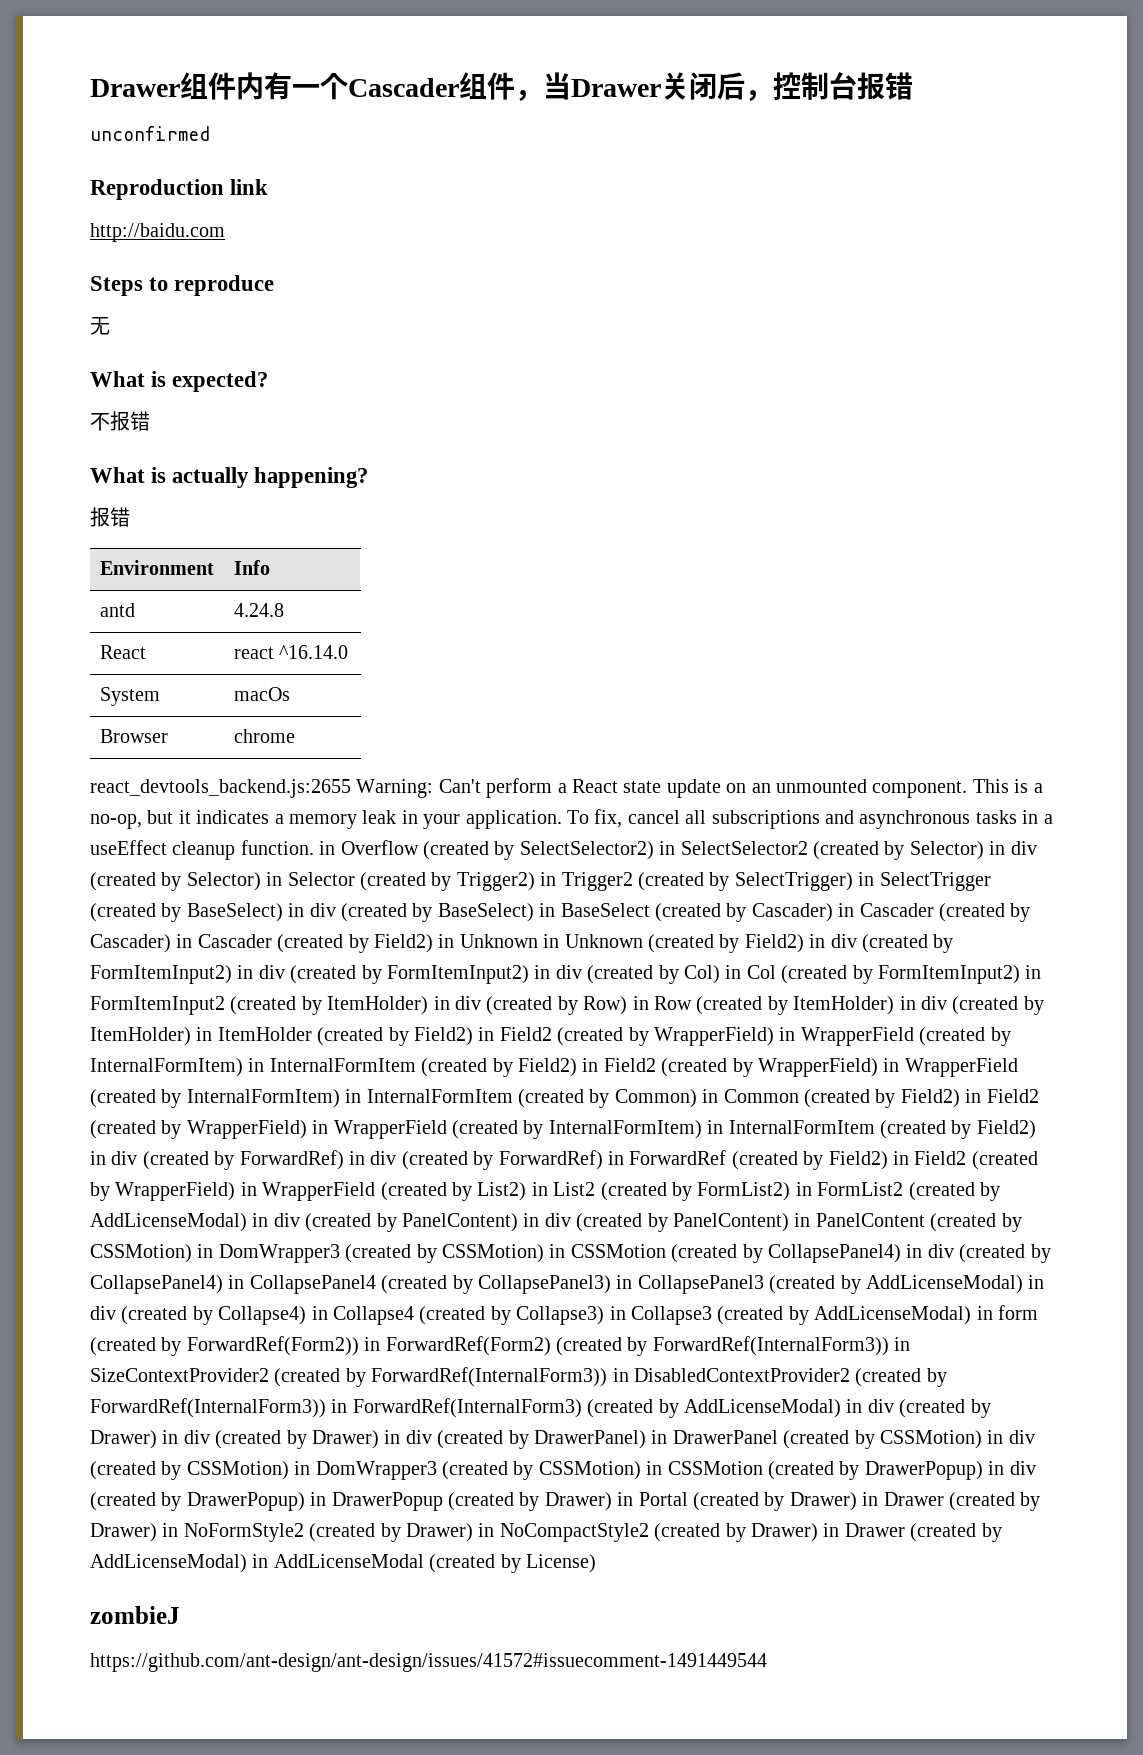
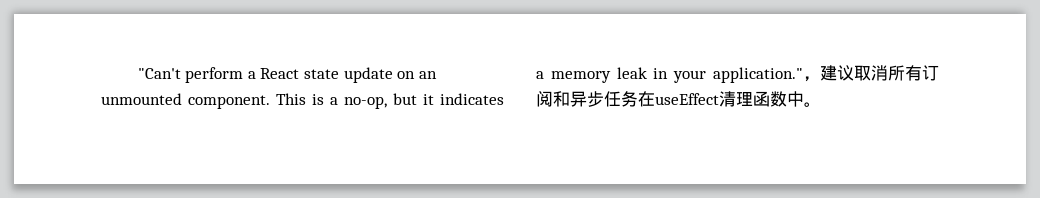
- Drawer组件内有一个Cascader组件，当Drawer关闭后，控制台报错
- unconfirmed
- Reproduction link
- http://baidu.com
- Steps to reproduce
- 无
- What is expected?
- 不报错
- What is actually happening?
- 报错
- Environment | Info
- antd | 4.24.8
- React | react ^16.14.0
- System | macOs
- Browser | chrome
- react_devtools_backend.js:2655 Warning: Can't perform a React state update on an unmounted component.
+ "Can't perform a React state update on an unmounted component.
- This is a no-op, but it indicates a memory leak in your application. To fix, cancel all subscriptions and asynchronous tasks in a useEffect cleanup function. in Overflow (created by SelectSelector2) in SelectSelector2 (created by Selector) in div (created by Selector) in Selector (created by Trigger2) in Trigger2 (created by SelectTrigger) in SelectTrigger (created by BaseSelect) in div (created by BaseSelect) in BaseSelect (created by Cascader) in Cascader (created by Cascader) in Cascader (created by Field2) in Unknown in Unknown (created by Field2) in div (created by FormItemInput2) in div (created by FormItemInput2) in div (created by Col) in Col (created by FormItemInput2) in FormItemInput2 (created by ItemHolder) in div (created by Row) in Row (created by ItemHolder) in div (created by ItemHolder) in ItemHolder (created by Field2) in Field2 (created by WrapperField) in WrapperField (created by InternalFormItem) in InternalFormItem (created by Field2) in Field2 (created by WrapperField) in WrapperField (created by InternalFormItem) in InternalFormItem (created by Common) in Common (created by Field2) in Field2 (created by WrapperField) in WrapperField (created by InternalFormItem) in InternalFormItem (created by Field2) in div (created by ForwardRef) in div (created by ForwardRef) in ForwardRef (created by Field2) in Field2 (created by WrapperField) in WrapperField (created by List2) in List2 (created by FormList2) in FormList2 (created by AddLicenseModal) in div (created by PanelContent) in div (created by PanelContent) in PanelContent (created by CSSMotion) in DomWrapper3 (created by CSSMotion) in CSSMotion (created by CollapsePanel4) in div (created by CollapsePanel4) in CollapsePanel4 (created by CollapsePanel3) in CollapsePanel3 (created by AddLicenseModal) in div (created by Collapse4) in Collapse4 (created by Collapse3) in Collapse3 (created by AddLicenseModal) in form (created by ForwardRef(Form2)) in ForwardRef(Form2) (created by ForwardRef(InternalForm3)) in SizeContextProvider2 (created by ForwardRef(InternalForm3)) in DisabledContextProvider2 (created by ForwardRef(InternalForm3)) in ForwardRef(InternalForm3) (created by AddLicenseModal) in div (created by Drawer) in div (created by Drawer) in div (created by DrawerPanel) in DrawerPanel (created by CSSMotion) in div (created by CSSMotion) in DomWrapper3 (created by CSSMotion) in CSSMotion (created by DrawerPopup) in div (created by DrawerPopup) in DrawerPopup (created by Drawer) in Portal (created by Drawer) in Drawer (created by Drawer) in NoFormStyle2 (created by Drawer) in NoCompactStyle2 (created by Drawer) in Drawer (created by AddLicenseModal) in AddLicenseModal (created by License)
- zombieJ
- https://github.com/ant-design/ant-design/issues/41572#issuecomment-1491449544
+ This is a no-op, but it indicates a memory leak in your application."，建议取消所有订阅和异步任务在useEffect清理函数中。

